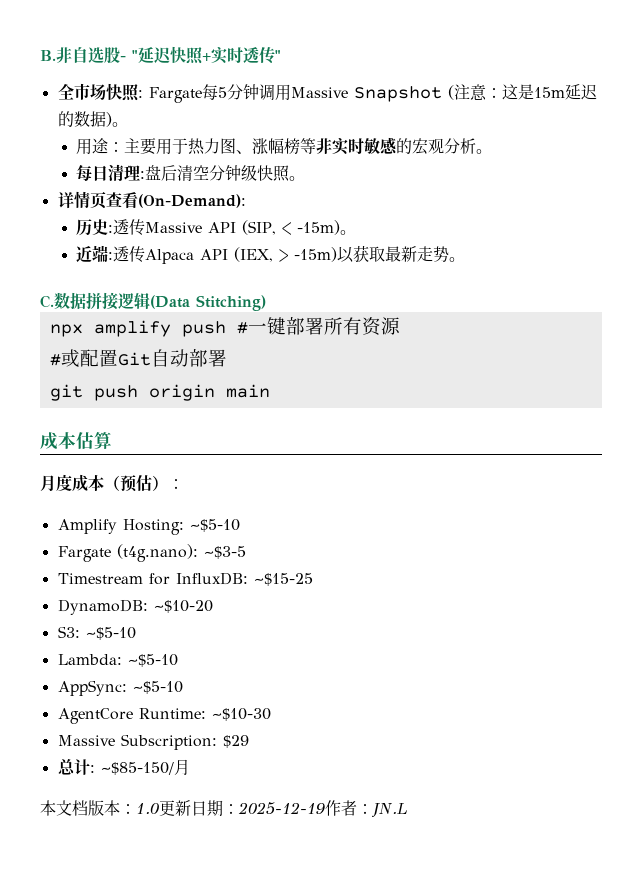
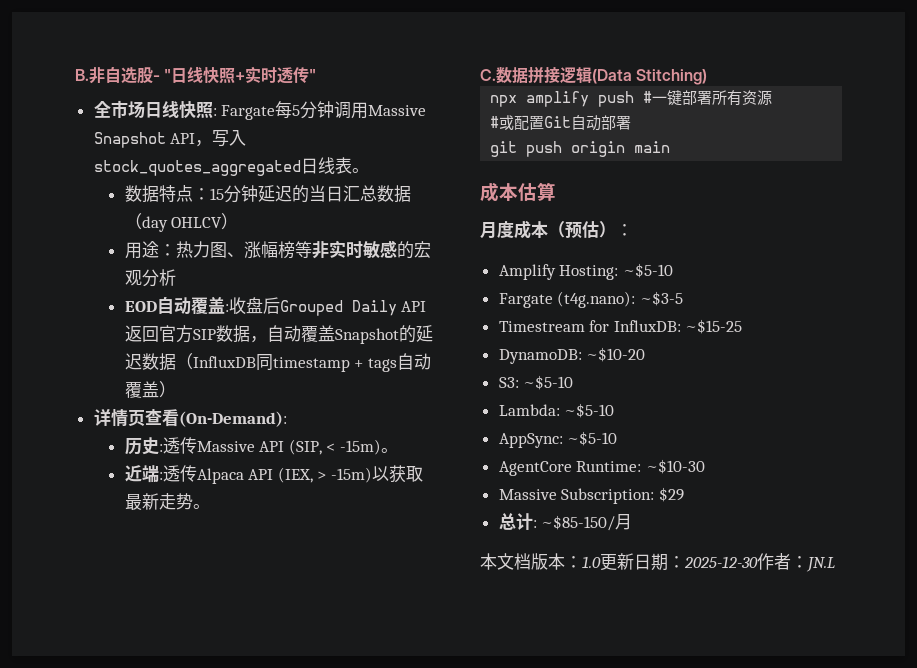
- B.非自选股- "延迟快照+实时透传"
+ B.非自选股- "日线快照+实时透传"
- 全市场快照: Fargate每5分钟调用Massive Snapshot (注意：这是15m延迟的数据)。
+ 全市场日线快照: Fargate每5分钟调用Massive Snapshot API，写入stock_quotes_aggregated日线表。
+ 数据特点：15分钟延迟的当日汇总数据（day OHLCV）
- 用途：主要用于热力图、涨幅榜等非实时敏感的宏观分析。
- 每日清理:盘后清空分钟级快照。
+ 用途：热力图、涨幅榜等非实时敏感的宏观分析
+ EOD自动覆盖:收盘后Grouped Daily API返回官方SIP数据，自动覆盖Snapshot的延迟数据（InfluxDB同timestamp + tags自动覆盖）
- 本文档版本：1.0更新日期：2025-12-19作者：JN.L
+ 本文档版本：1.0更新日期：2025-12-30作者：JN.L

